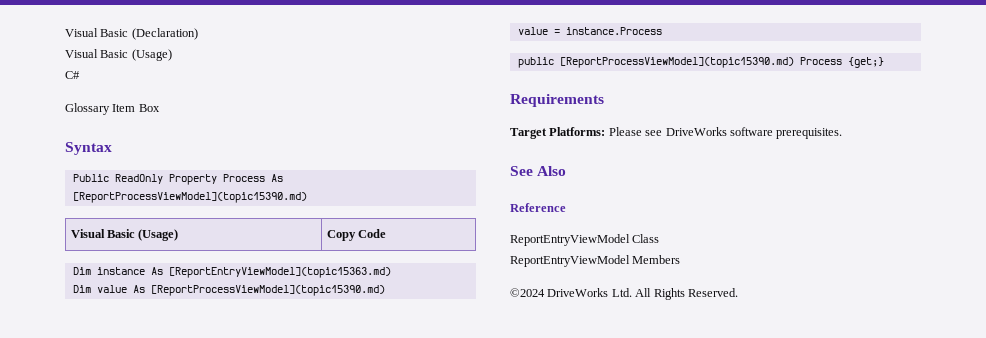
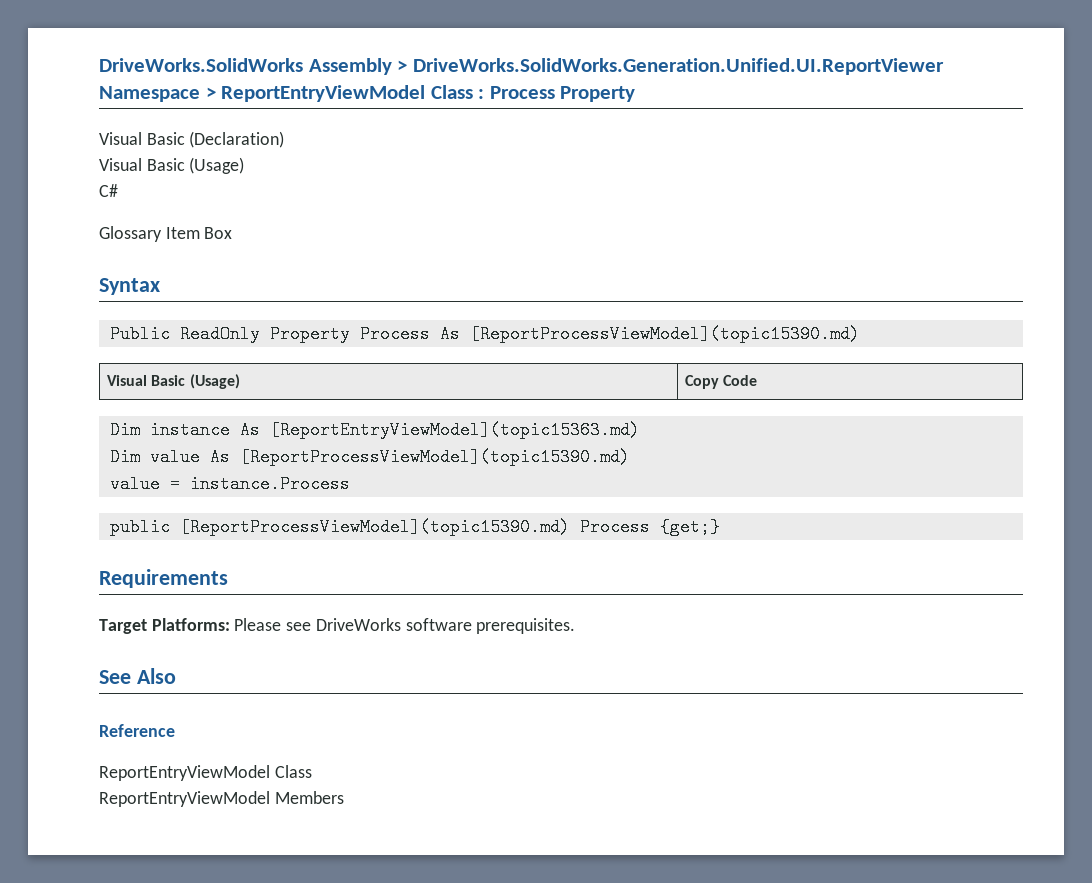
+ DriveWorks.SolidWorks Assembly > DriveWorks.SolidWorks.Generation.Unified.UI.ReportViewer Namespace > ReportEntryViewModel Class : Process Property
- ©2024 DriveWorks Ltd. All Rights Reserved.

